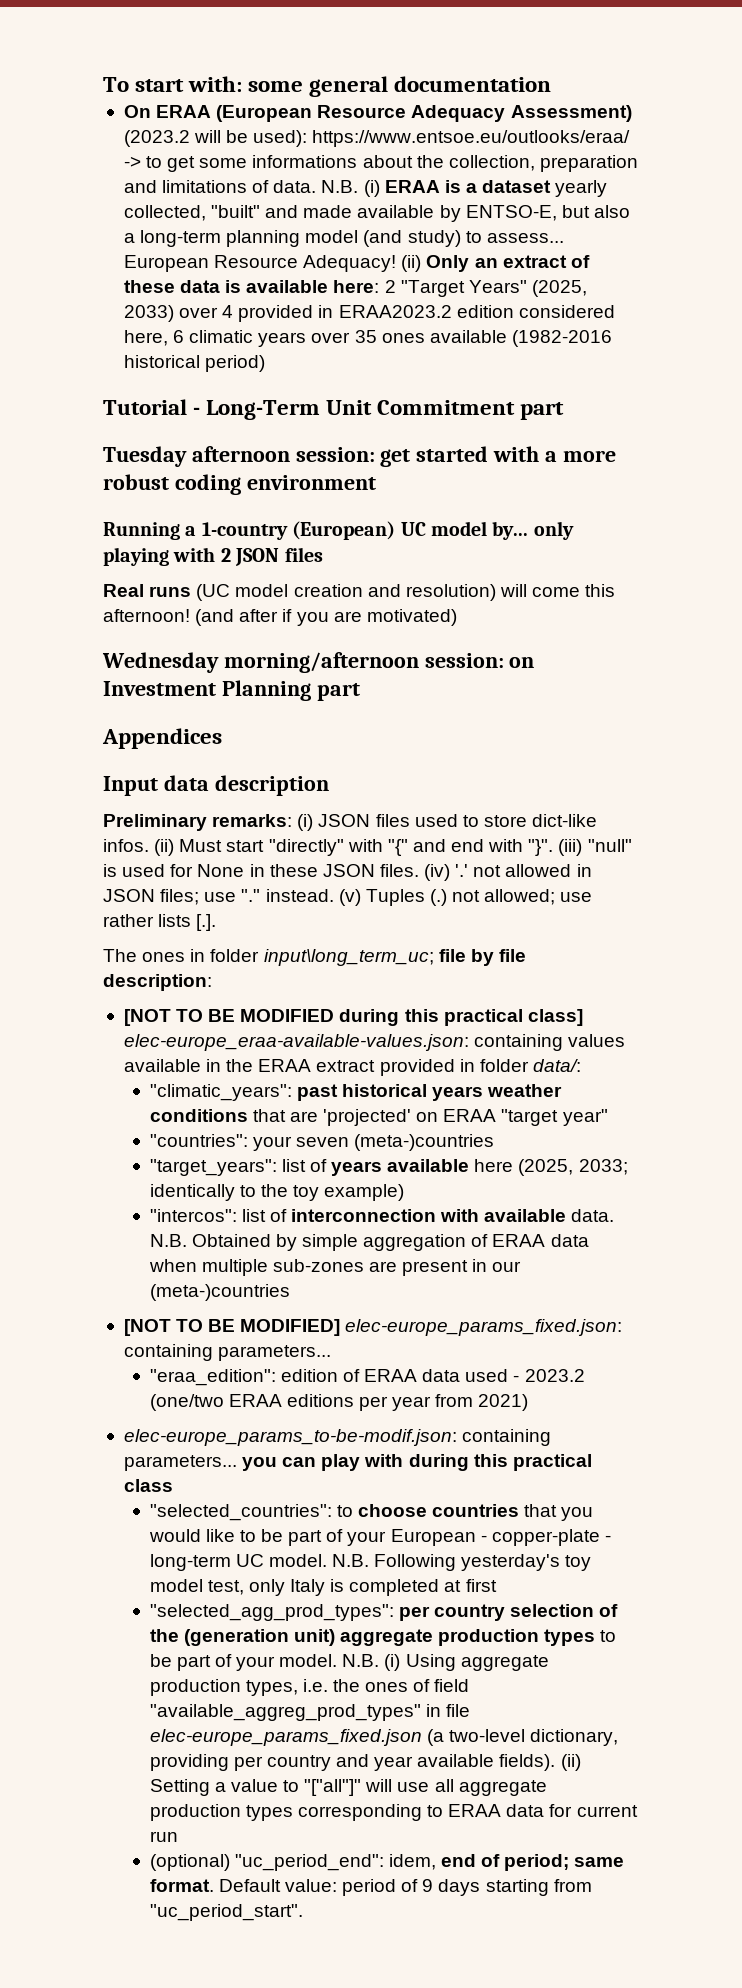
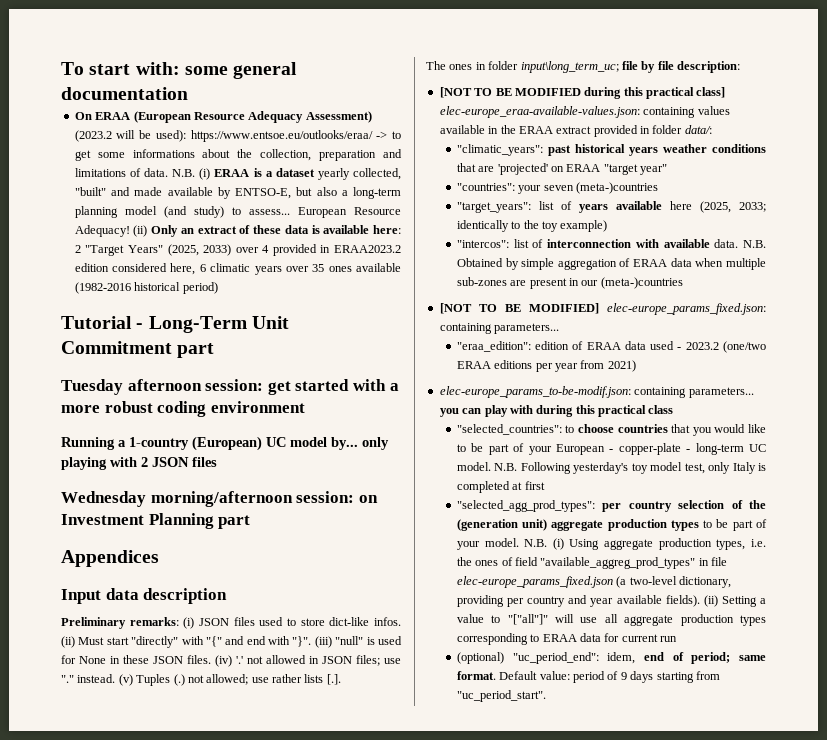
- Real runs (UC model creation and resolution) will come this afternoon! (and after if you are motivated)

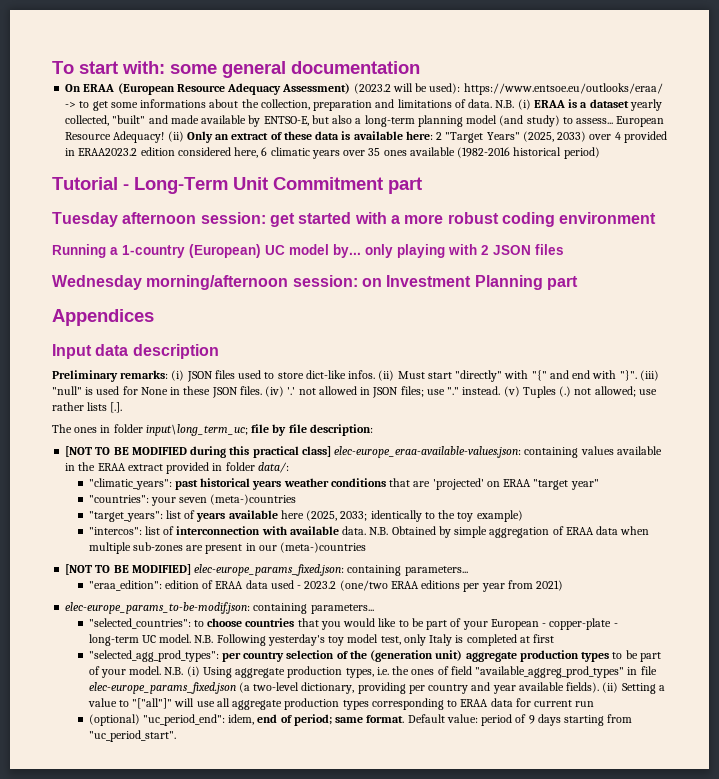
- elec-europe_params_to-be-modif.json: containing parameters... you can play with during this practical class
+ elec-europe_params_to-be-modif.json: containing parameters...

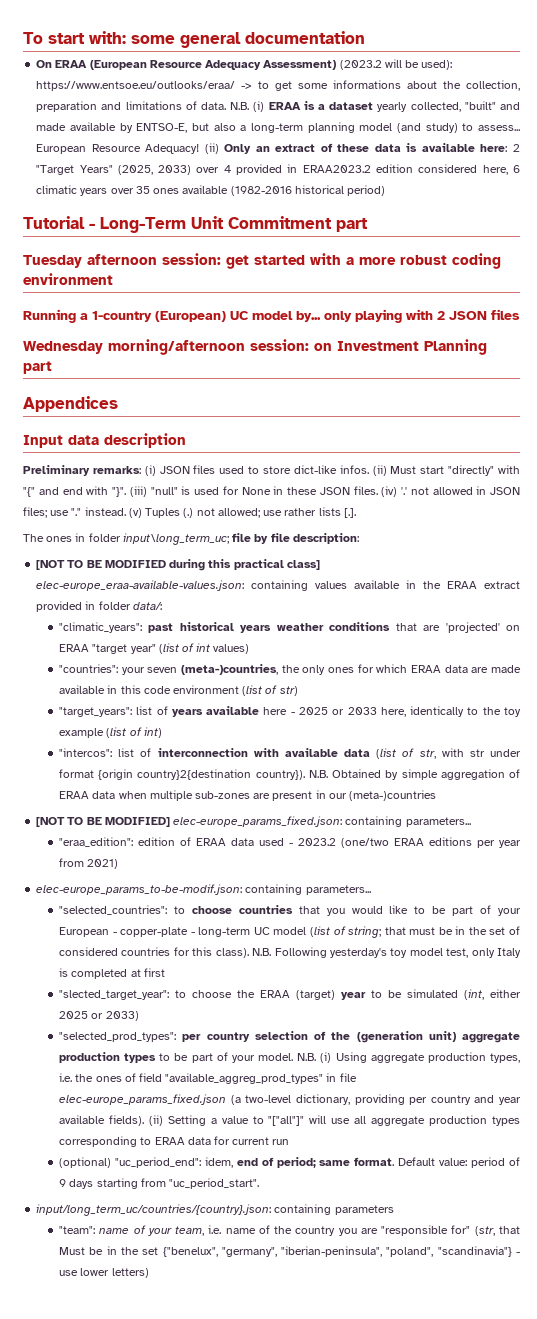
- "climatic_years": past historical years weather conditions that are 'projected' on ERAA "target year"
+ "climatic_years": past historical years weather conditions that are 'projected' on ERAA "target year" (list of int values)
- "countries": your seven (meta-)countries
+ "countries": your seven (meta-)countries, the only ones for which ERAA data are made available in this code environment (list of str)
- "target_years": list of years available here (2025, 2033; identically to the toy example)
+ "target_years": list of years available here - 2025 or 2033 here, identically to the toy example (list of int)
- "intercos": list of interconnection with available data.
+ "intercos": list of interconnection with available data (list of str, with str under format {origin country}2{destination country}).
- "selected_countries": to choose countries that you would like to be part of your European - copper-plate - long-term UC model.
+ "selected_countries": to choose countries that you would like to be part of your European - copper-plate - long-term UC model (list of string; that must be in the set of considered countries for this class).
- "selected_agg_prod_types": per country selection of the (generation unit) aggregate production types to be part of your model.
+ "slected_target_year": to choose the ERAA (target) year to be simulated (int, either 2025 or 2033)
+ "selected_prod_types": per country selection of the (generation unit) aggregate production types to be part of your model.
+ input/long_term_uc/countries/{country}.json: containing parameters
+ "team": name of your team, i.e. name of the country you are "responsible for" (str, that Must be in the set {"benelux", "germany", "iberian-peninsula", "poland", "scandinavia"} - use lower letters)

